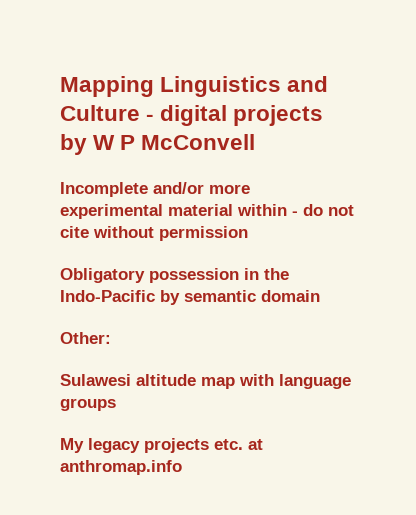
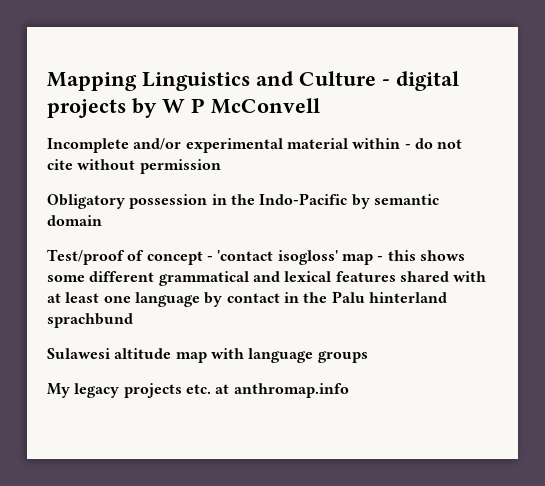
- Incomplete and/or more experimental material within - do not cite without permission
+ Incomplete and/or experimental material within - do not cite without permission
- Other:
+ Test/proof of concept - 'contact isogloss' map - this shows some different grammatical and lexical features shared with at least one language by contact in the Palu hinterland sprachbund

